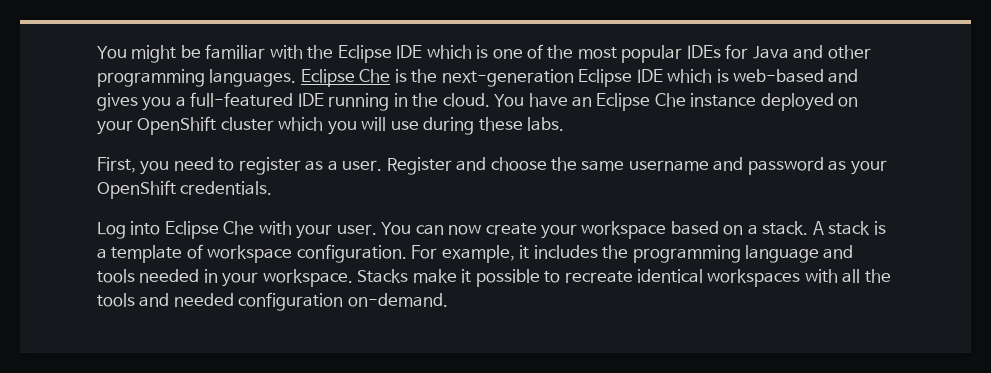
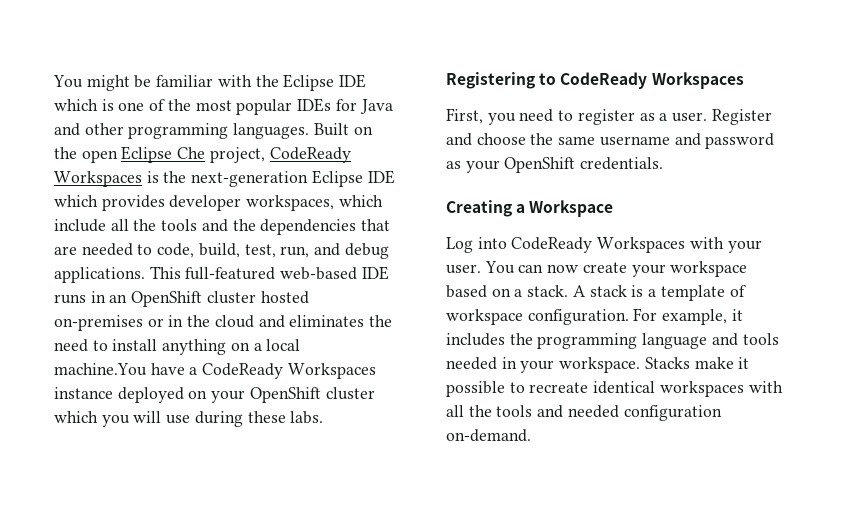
- Eclipse Che is the next-generation Eclipse IDE which is web-based and gives you a full-featured IDE running in the cloud. You have an Eclipse Che instance deployed on your OpenShift cluster which you will use during these labs.
+ Built on the open Eclipse Che project, CodeReady Workspaces is the next-generation Eclipse IDE which provides developer workspaces, which include all the tools and the dependencies that are needed to code, build, test, run, and debug applications. This full-featured web-based IDE runs in an OpenShift cluster hosted on-premises or in the cloud and eliminates the need to install anything on a local machine.You have a CodeReady Workspaces instance deployed on your OpenShift cluster which you will use during these labs.
+ Registering to CodeReady Workspaces
+ Creating a Workspace
- Log into Eclipse Che with your user.
+ Log into CodeReady Workspaces with your user.

